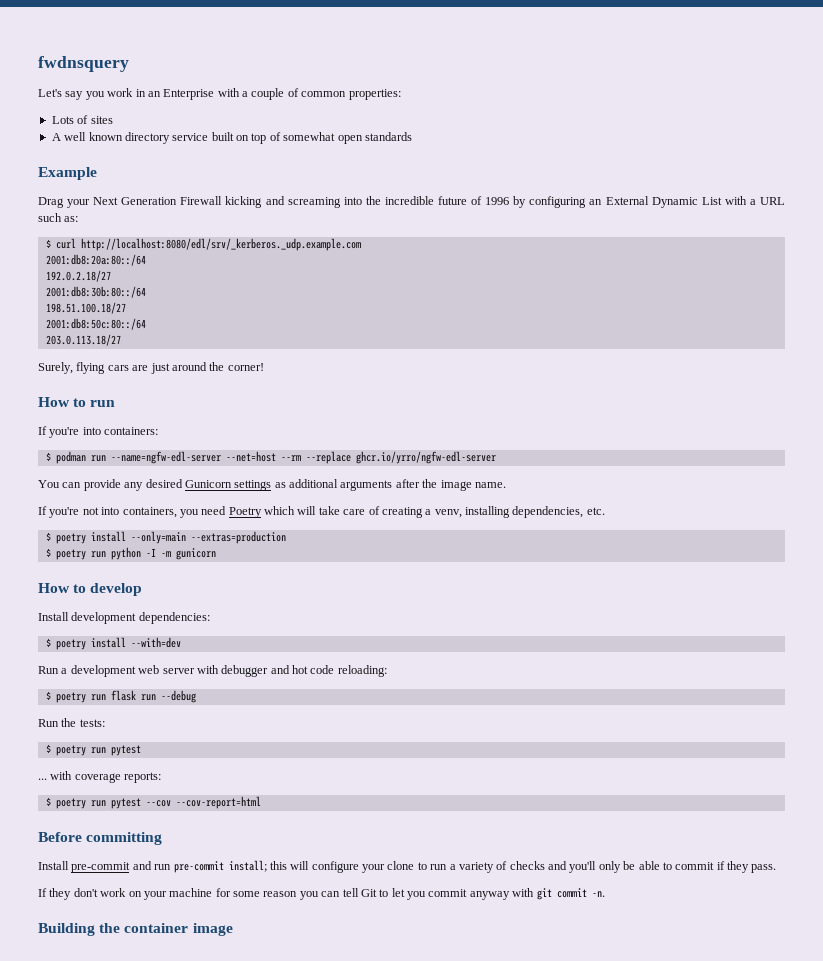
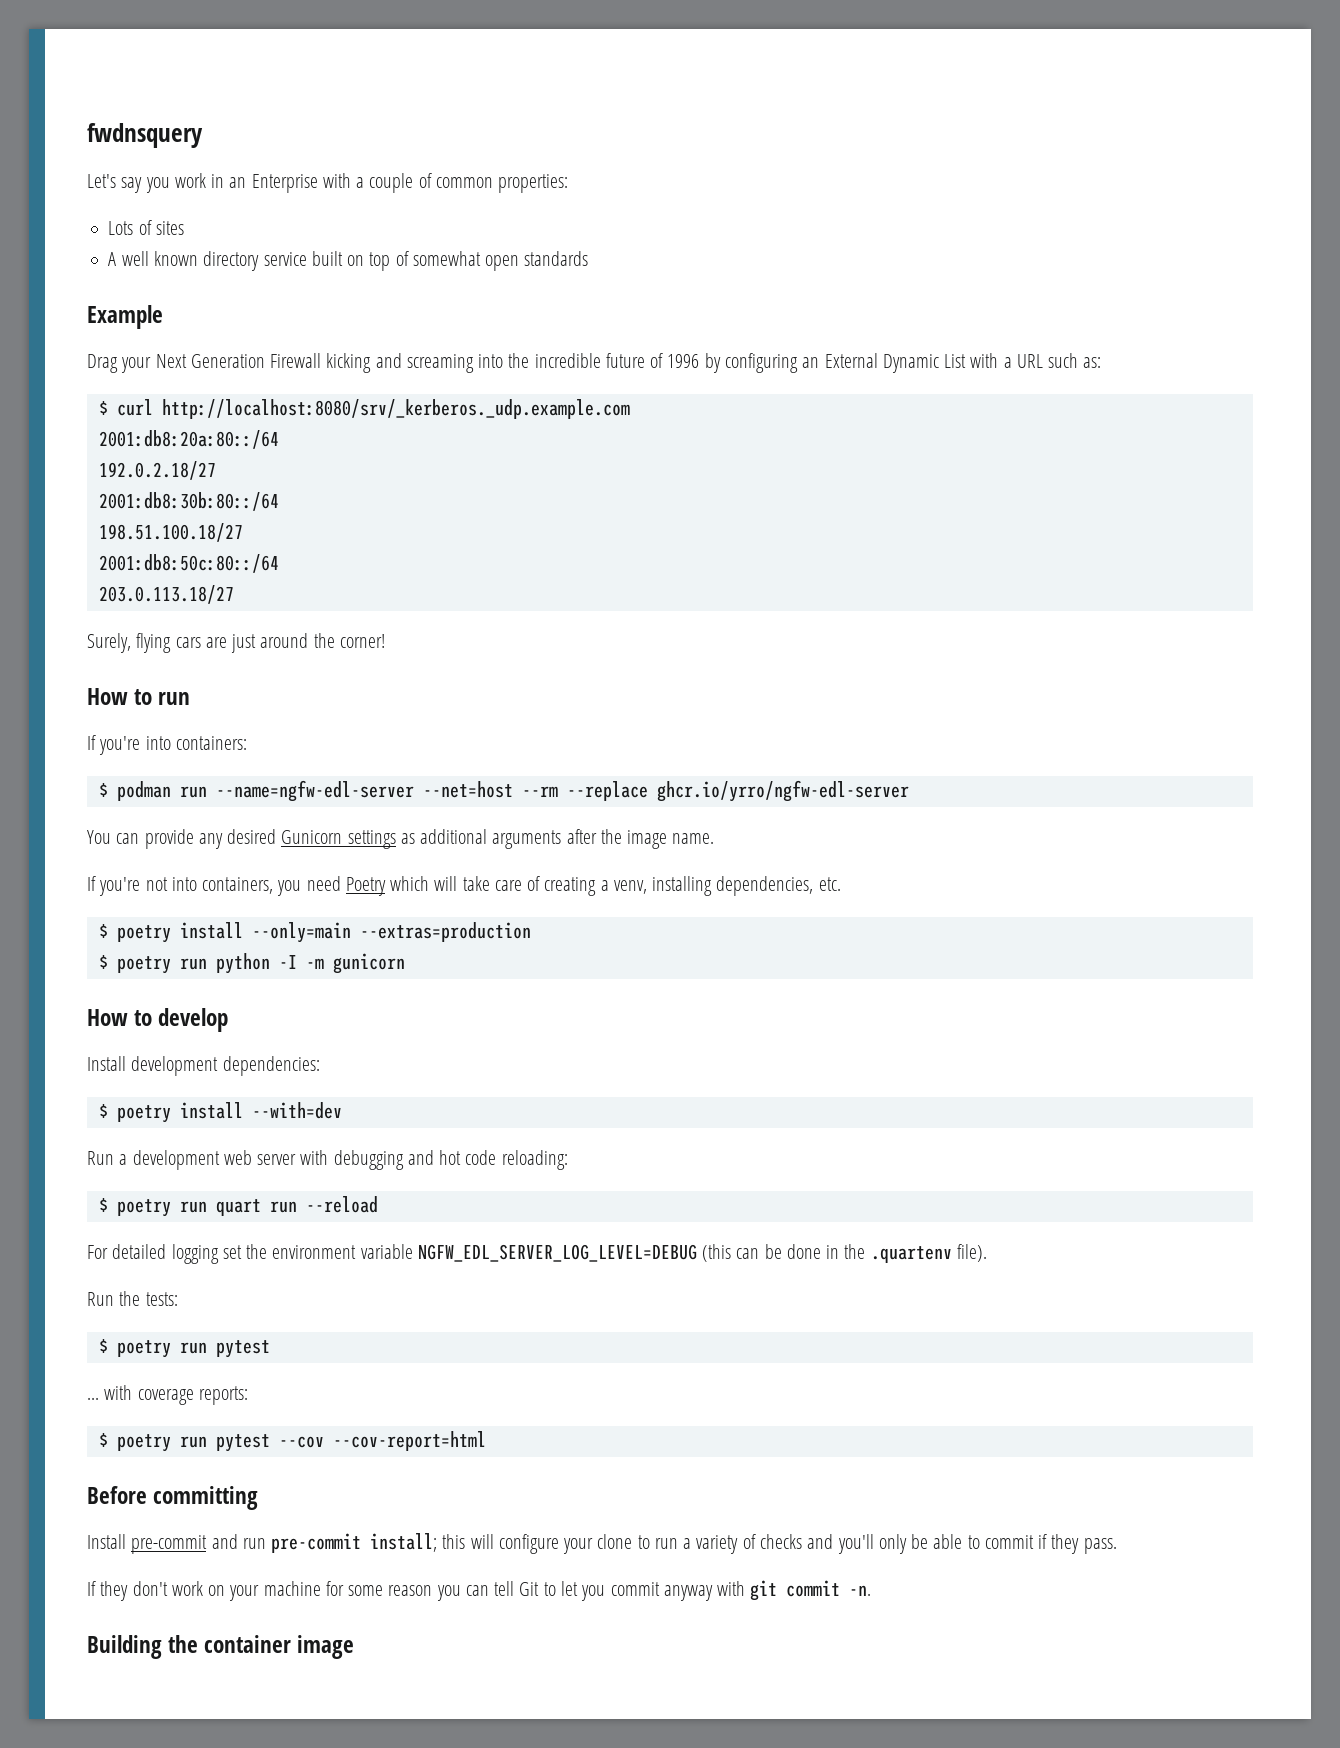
- $ curl http://localhost:8080/edl/srv/_kerberos._udp.example.com
+ $ curl http://localhost:8080/srv/_kerberos._udp.example.com
- Run a development web server with debugger and hot code reloading:
+ Run a development web server with debugging and hot code reloading:
- $ poetry run flask run --debug
+ $ poetry run quart run --reload
+ For detailed logging set the environment variable NGFW_EDL_SERVER_LOG_LEVEL=DEBUG (this can be done in the .quartenv file).

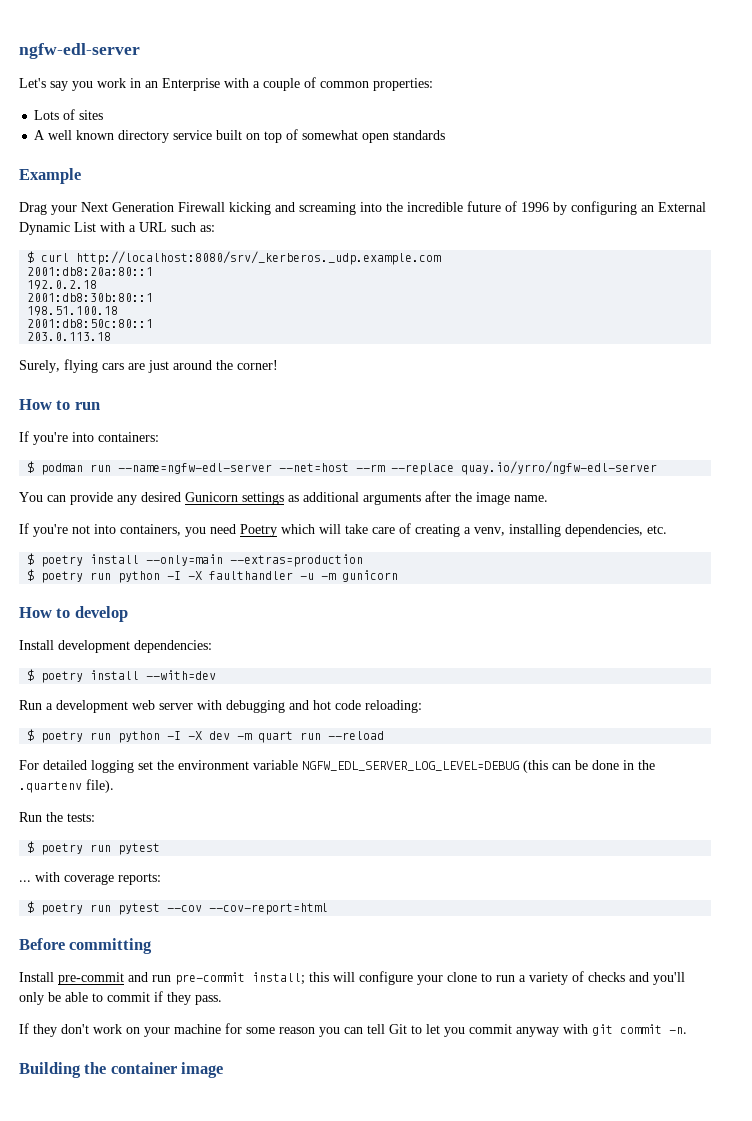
- fwdnsquery
+ ngfw-edl-server
- 2001:db8:20a:80::/64
- 192.0.2.18/27
- 2001:db8:30b:80::/64
- 198.51.100.18/27
- 2001:db8:50c:80::/64
- 203.0.113.18/27
+ 2001:db8:20a:80::1
+ 192.0.2.18
+ 2001:db8:30b:80::1
+ 198.51.100.18
+ 2001:db8:50c:80::1
+ 203.0.113.18
- $ podman run --name=ngfw-edl-server --net=host --rm --replace ghcr.io/yrro/ngfw-edl-server
+ $ podman run --name=ngfw-edl-server --net=host --rm --replace quay.io/yrro/ngfw-edl-server
- $ poetry run python -I -m gunicorn
+ $ poetry run python -I -X faulthandler -u -m gunicorn
- $ poetry run quart run --reload
+ $ poetry run python -I -X dev -m quart run --reload

